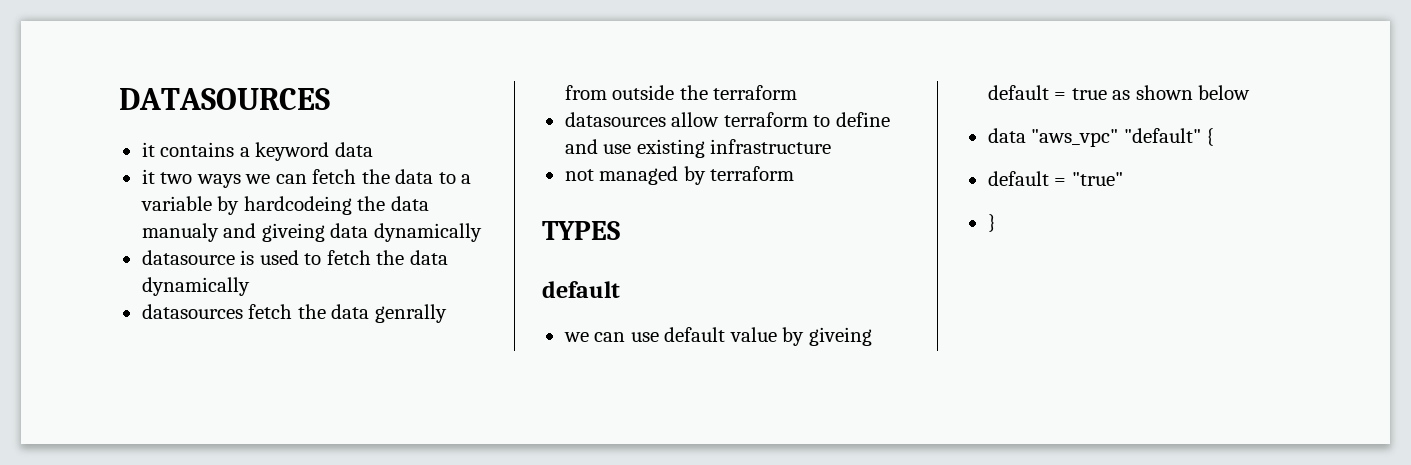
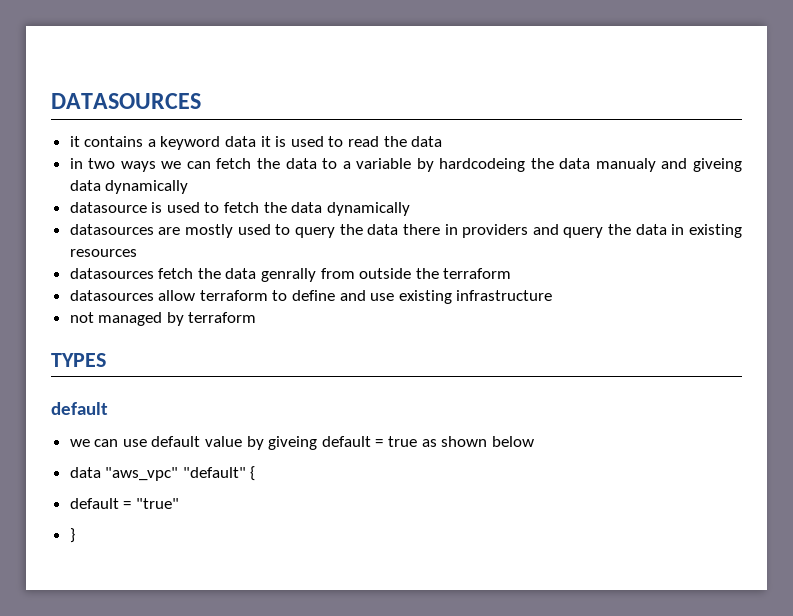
- it contains a keyword data
- it two ways we can fetch the data to a variable by hardcodeing the data manualy and giveing data dynamically
+ it contains a keyword data it is used to read the data
+ in two ways we can fetch the data to a variable by hardcodeing the data manualy and giveing data dynamically
+ datasources are mostly used to query the data there in providers and query the data in existing resources

